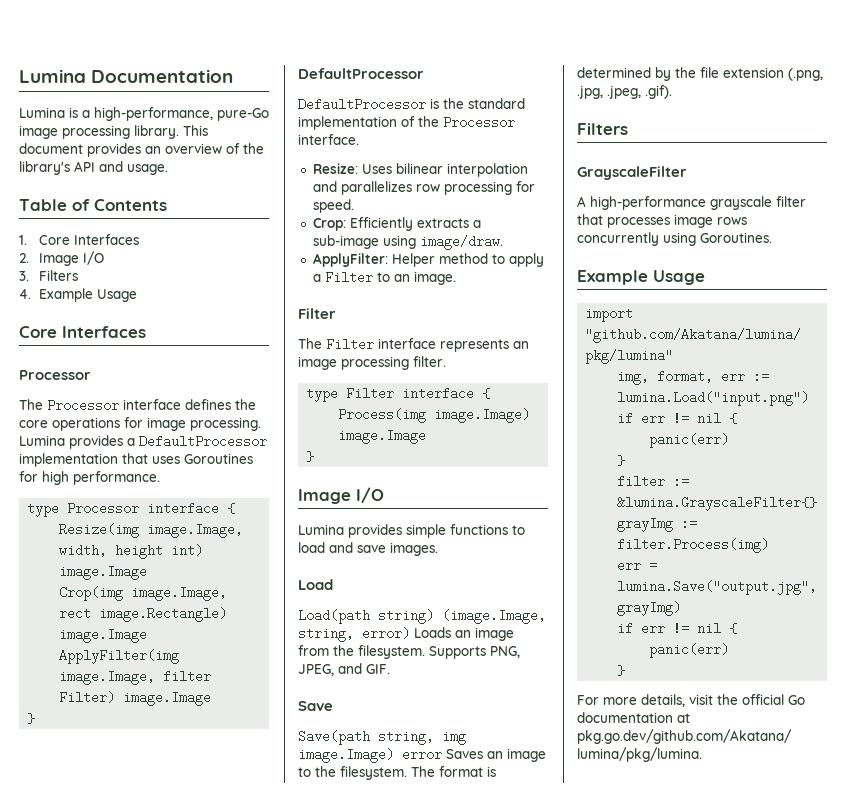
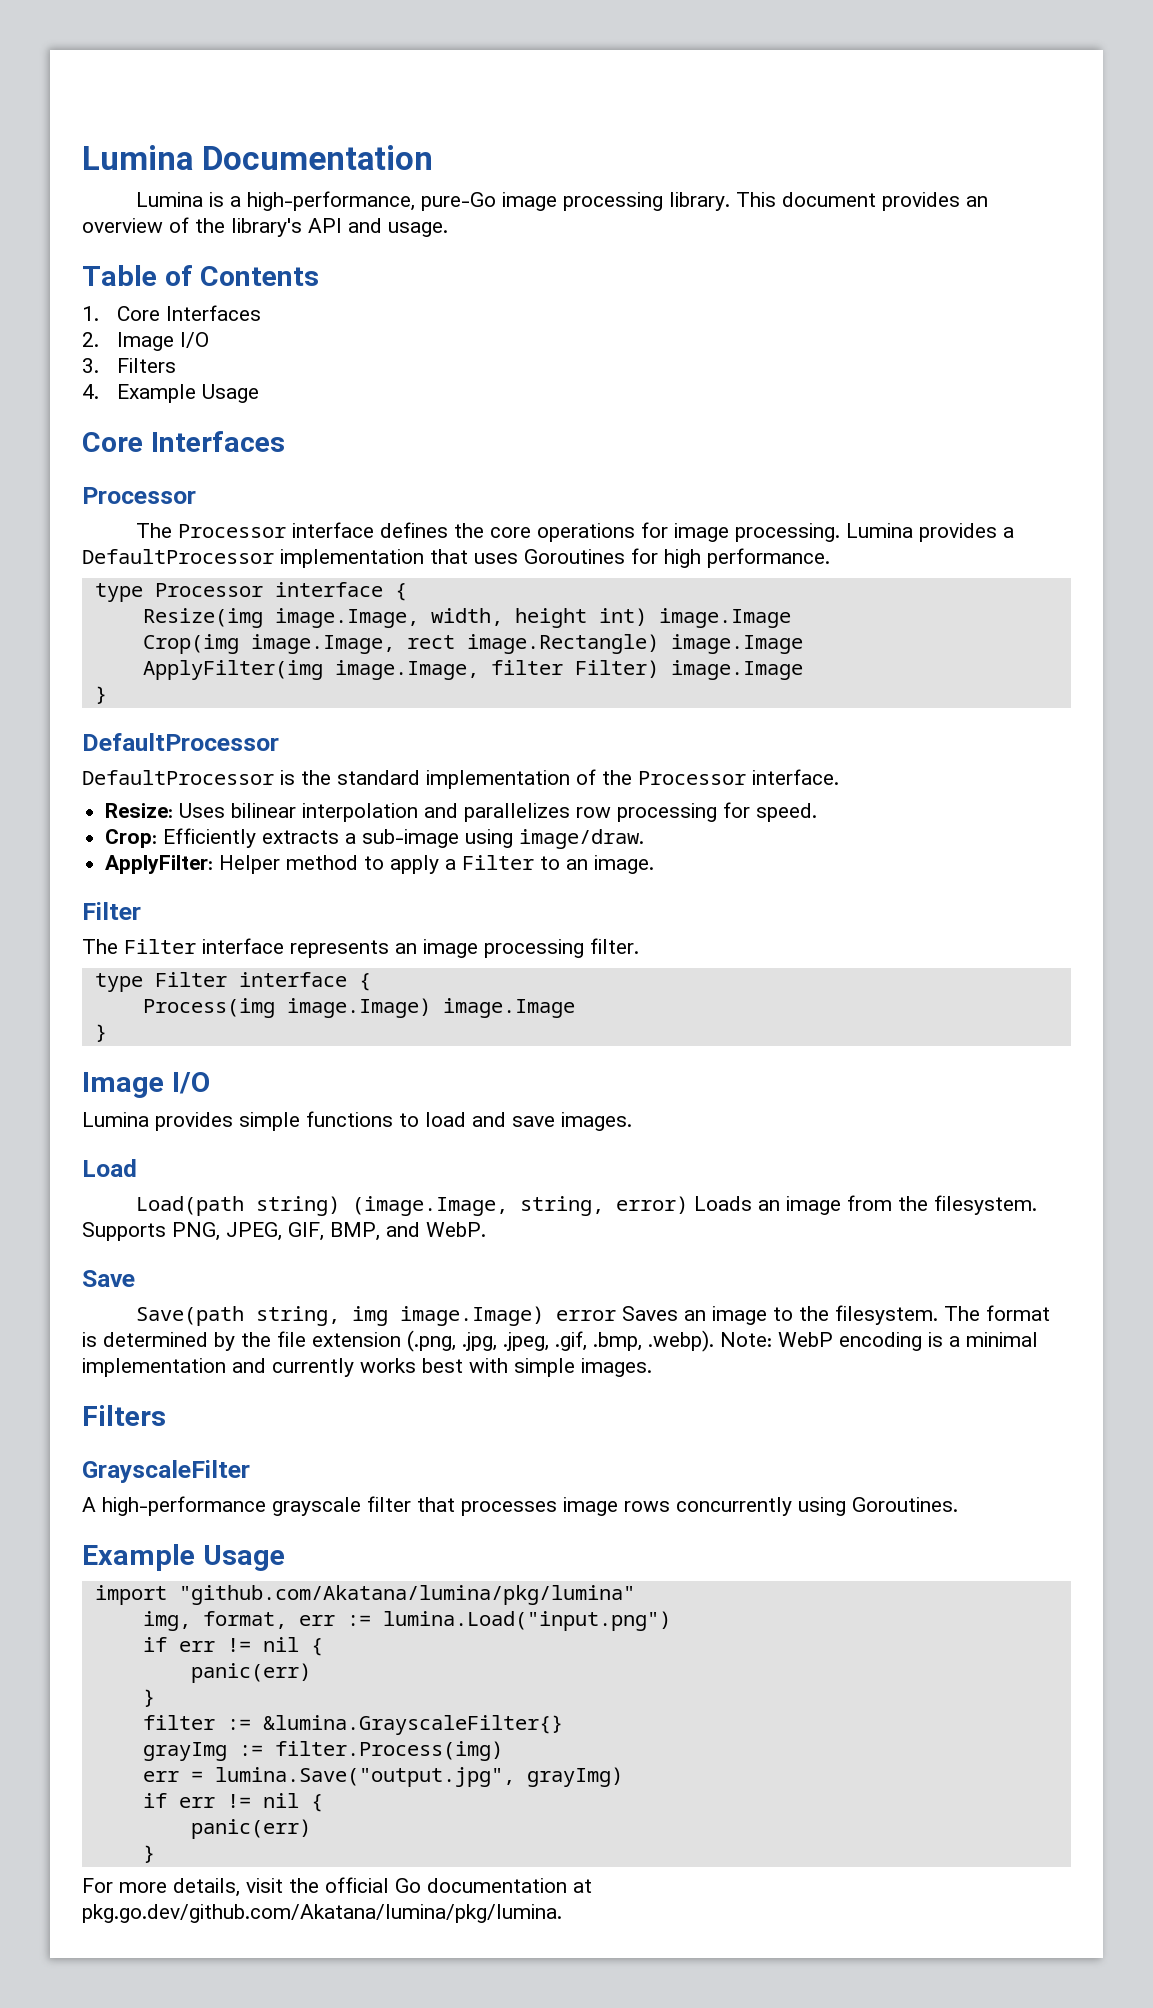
- Supports PNG, JPEG, and GIF.
+ Supports PNG, JPEG, GIF, BMP, and WebP.
- The format is determined by the file extension (.png, .jpg, .jpeg, .gif).
+ The format is determined by the file extension (.png, .jpg, .jpeg, .gif, .bmp, .webp). Note: WebP encoding is a minimal implementation and currently works best with simple images.

